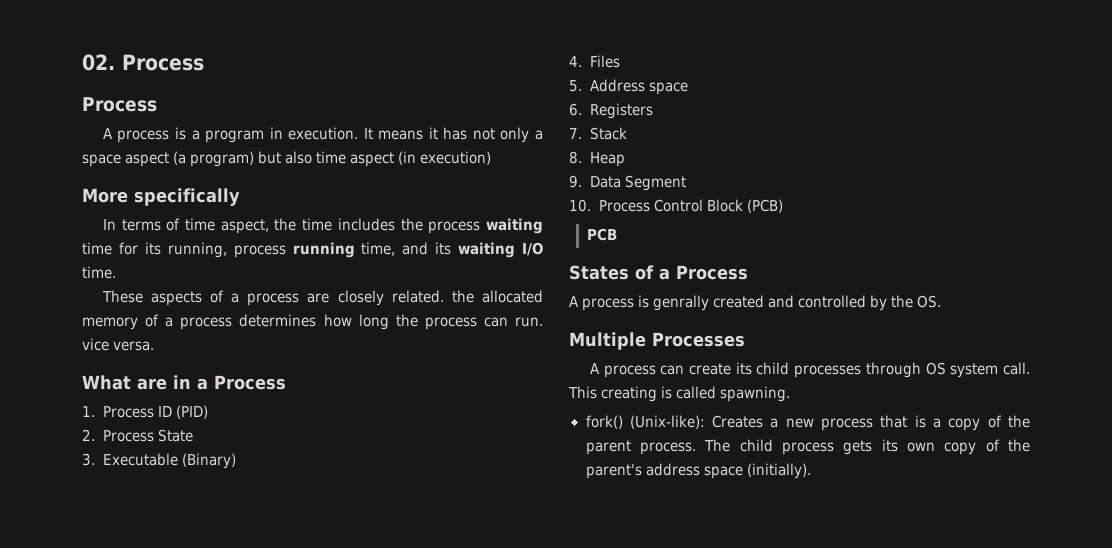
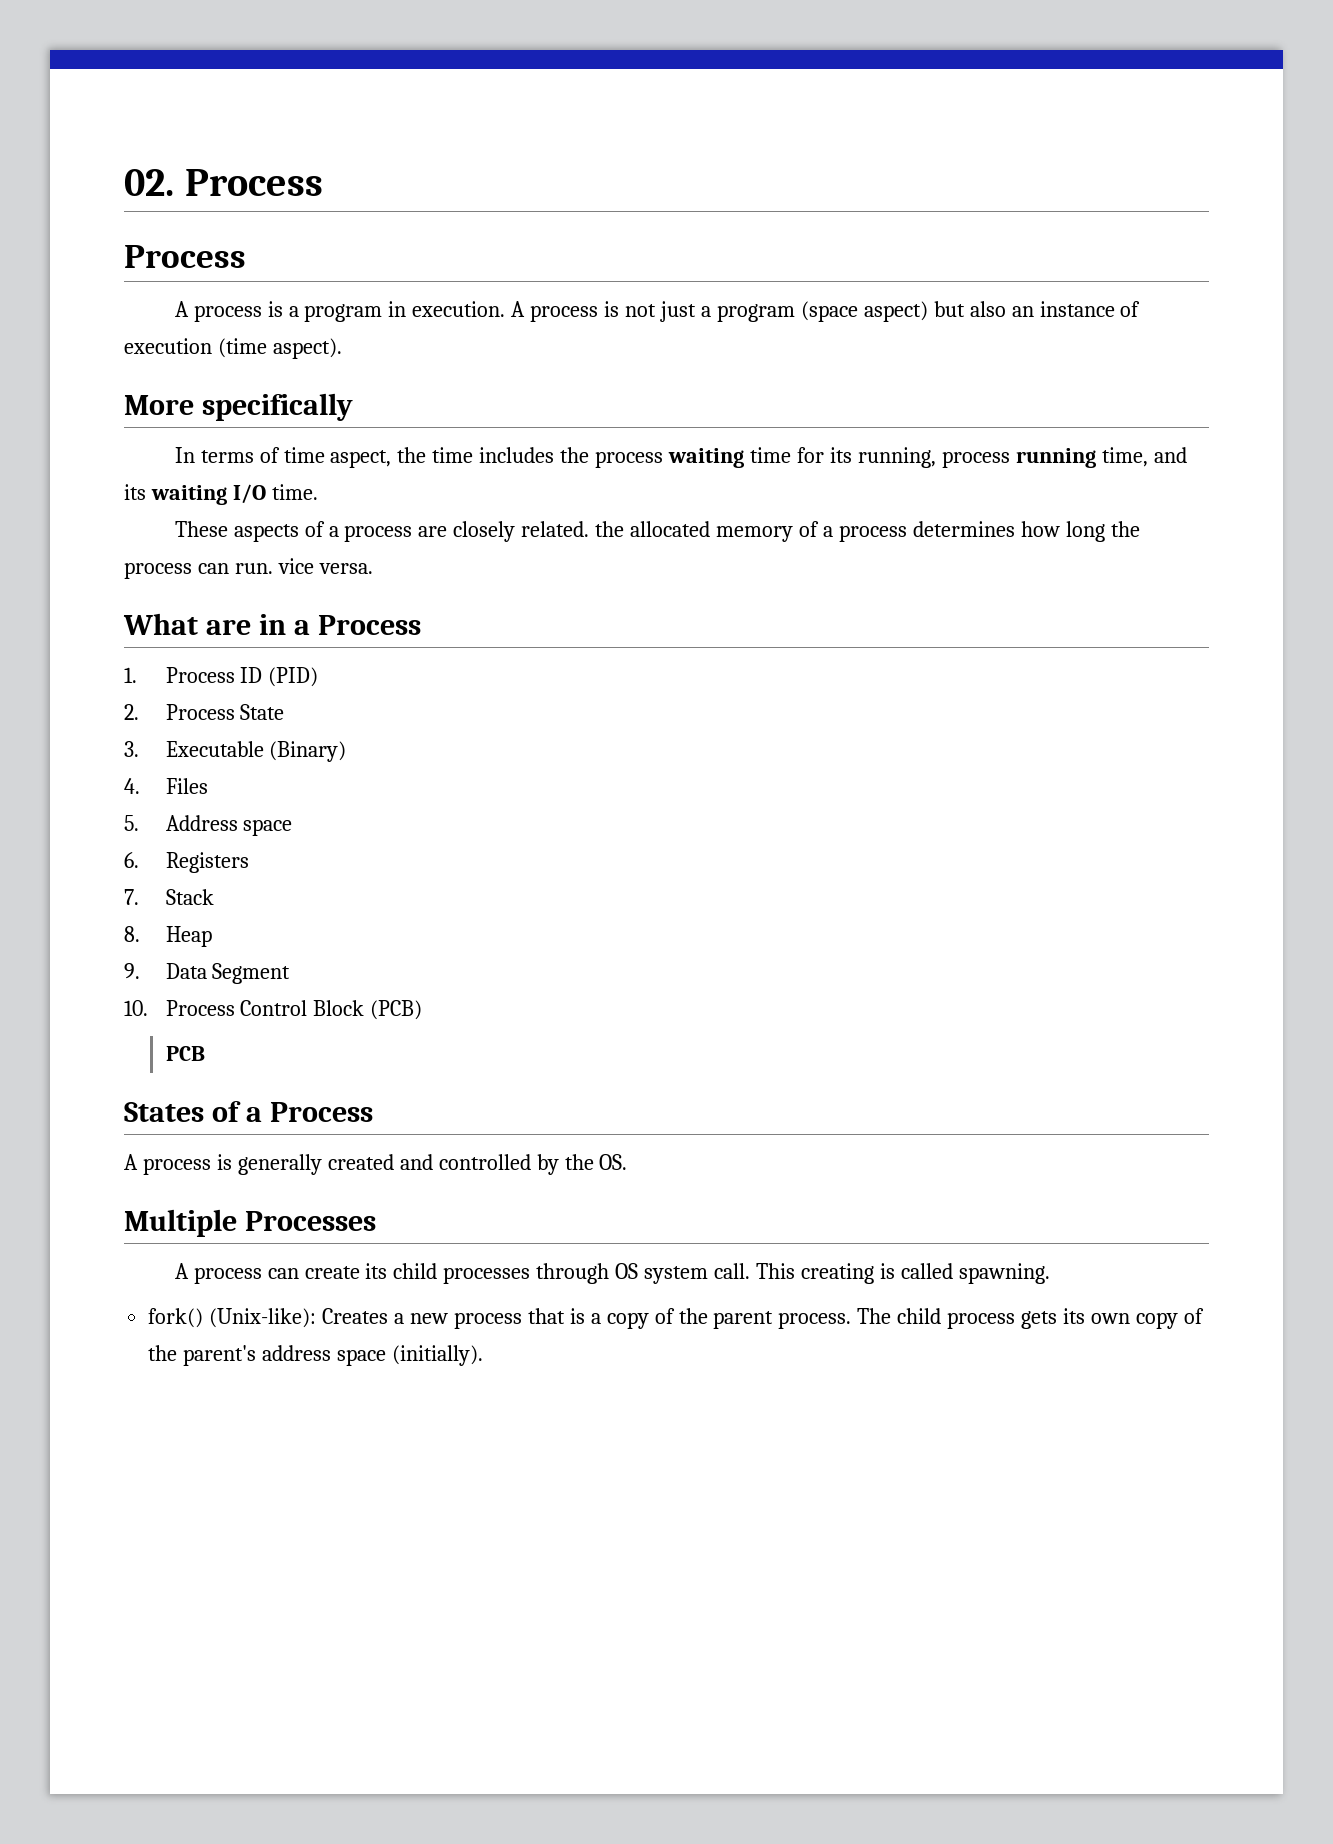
- It means it has not only a space aspect (a program) but also time aspect (in execution)
+ A process is not just a program (space aspect) but also an instance of execution (time aspect).
- A process is genrally created and controlled by the OS.
+ A process is generally created and controlled by the OS.

